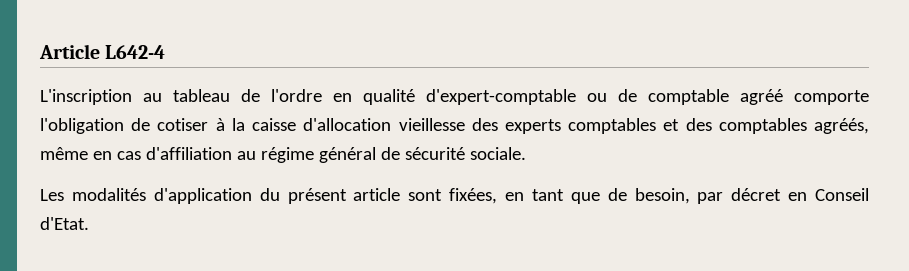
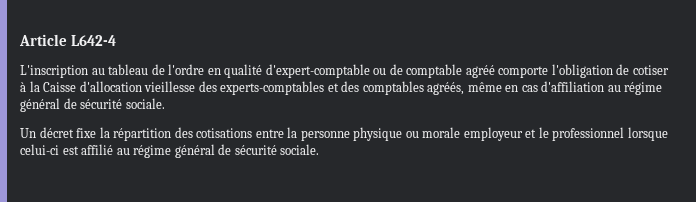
- L'inscription au tableau de l'ordre en qualité d'expert-comptable ou de comptable agréé comporte l'obligation de cotiser à la caisse d'allocation vieillesse des experts comptables et des comptables agréés, même en cas d'affiliation au régime général de sécurité sociale.
+ L'inscription au tableau de l'ordre en qualité d'expert-comptable ou de comptable agréé comporte l'obligation de cotiser à la Caisse d'allocation vieillesse des experts-comptables et des comptables agréés, même en cas d'affiliation au régime général de sécurité sociale.
- Les modalités d'application du présent article sont fixées, en tant que de besoin, par décret en Conseil d'Etat.
+ Un décret fixe la répartition des cotisations entre la personne physique ou morale employeur et le professionnel lorsque celui-ci est affilié au régime général de sécurité sociale.

